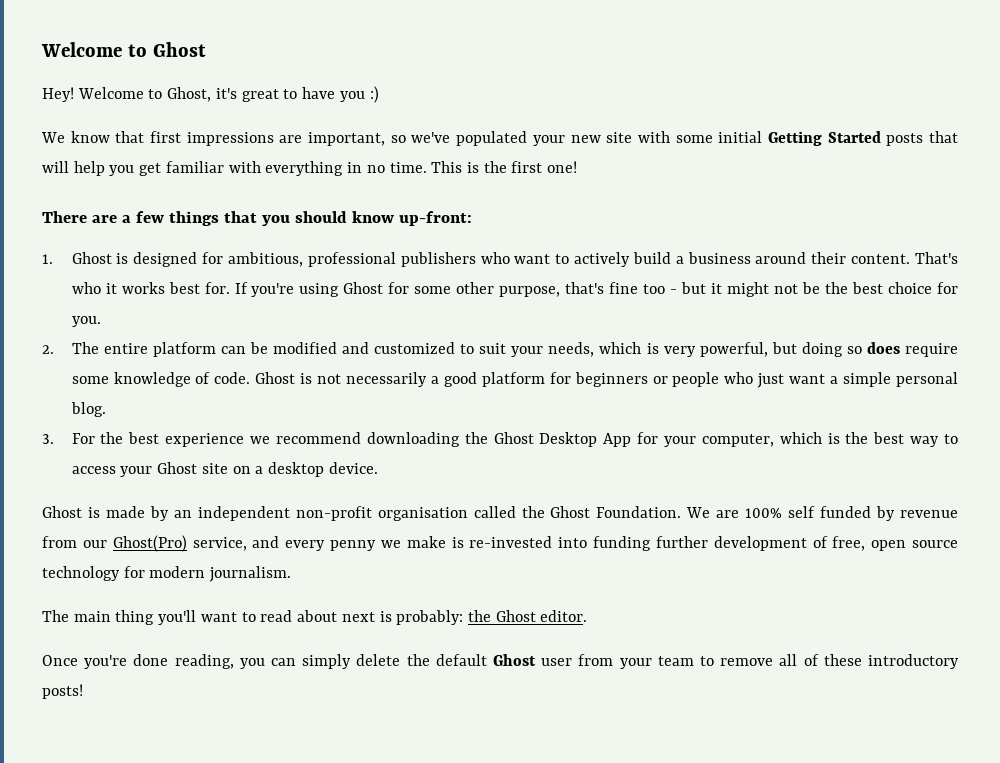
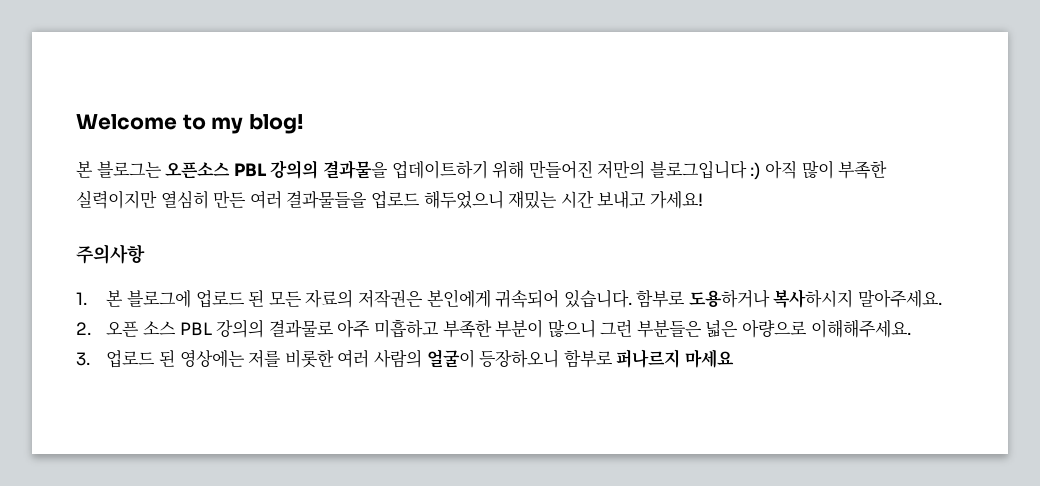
- Welcome to Ghost
- Hey! Welcome to Ghost, it's great to have you :)
- We know that first impressions are important, so we've populated your new site with some initial Getting Started posts that will help you get familiar with everything in no time. This is the first one!
- There are a few things that you should know up-front:
- 1. Ghost is designed for ambitious, professional publishers who want to actively build a business around their content. That's who it works best for. If you're using Ghost for some other purpose, that's fine too - but it might not be the best choice for you.
- 2. The entire platform can be modified and customized to suit your needs, which is very powerful, but doing so does require some knowledge of code. Ghost is not necessarily a good platform for beginners or people who just want a simple personal blog.
- 3. For the best experience we recommend downloading the Ghost Desktop App for your computer, which is the best way to access your Ghost site on a desktop device.
- Ghost is made by an independent non-profit organisation called the Ghost Foundation. We are 100% self funded by revenue from our Ghost(Pro) service, and every penny we make is re-invested into funding further development of free, open source technology for modern journalism.
- The main thing you'll want to read about next is probably: the Ghost editor.
- Once you're done reading, you can simply delete the default Ghost user from your team to remove all of these introductory posts!
+ Welcome to my blog!
+ 본 블로그는 오픈소스 PBL 강의의 결과물을 업데이트하기 위해 만들어진 저만의 블로그입니다 :) 아직 많이 부족한 실력이지만 열심히 만든 여러 결과물들을 업로드 해두었으니 재밌는 시간 보내고 가세요!
+ 주의사항
+ 1. 본 블로그에 업로드 된 모든 자료의 저작권은 본인에게 귀속되어 있습니다. 함부로 도용하거나 복사하시지 말아주세요.
+ 2. 오픈 소스 PBL 강의의 결과물로 아주 미흡하고 부족한 부분이 많으니 그런 부분들은 넓은 아량으로 이해해주세요.
+ 3. 업로드 된 영상에는 저를 비롯한 여러 사람의 얼굴이 등장하오니 함부로 퍼나르지 마세요

